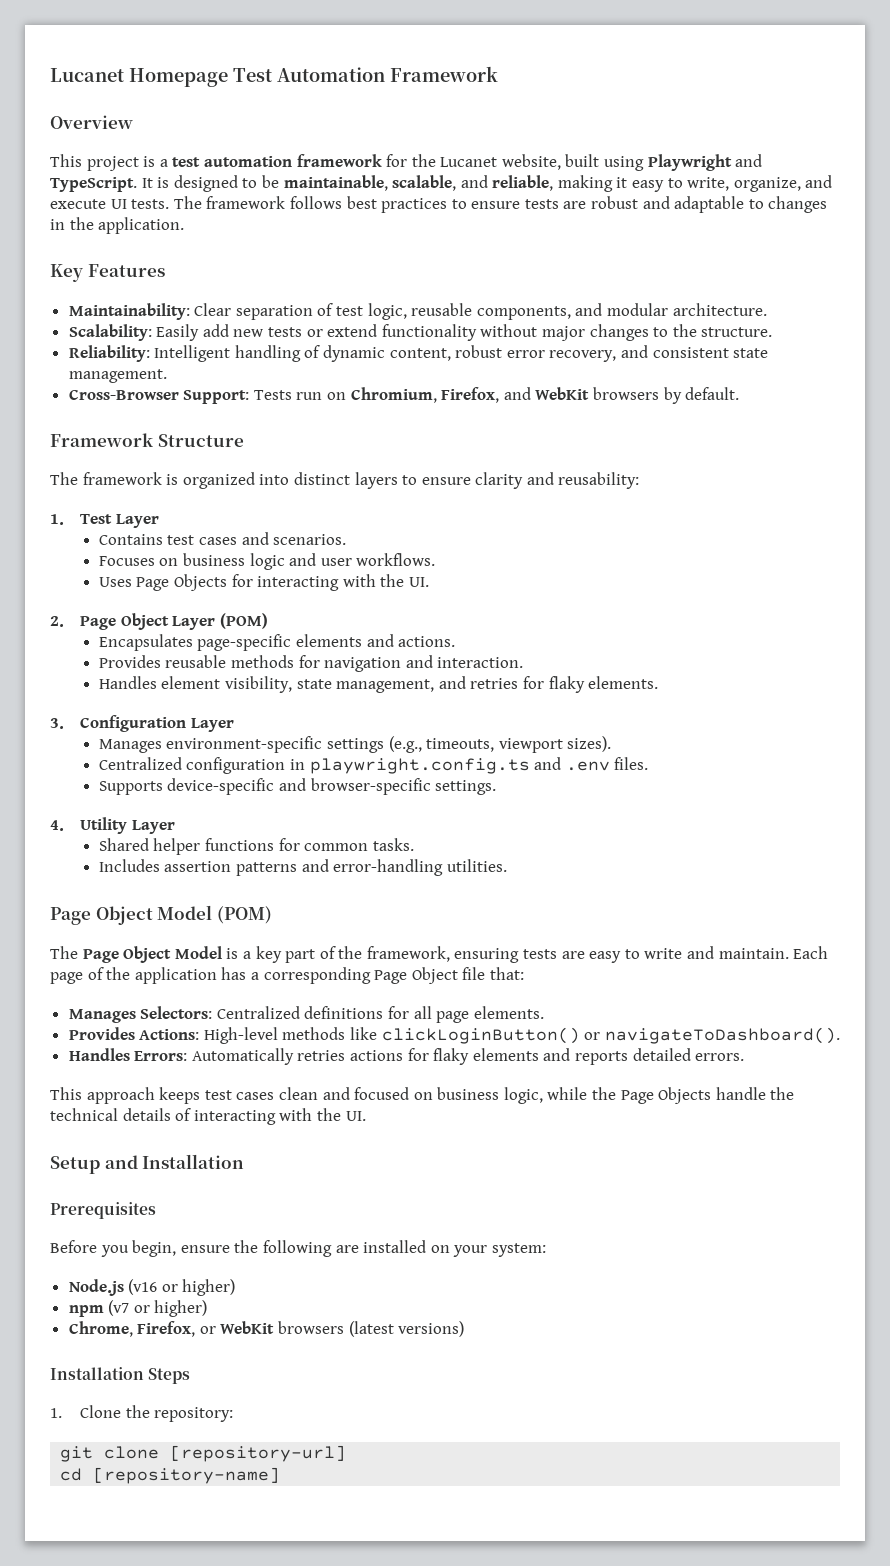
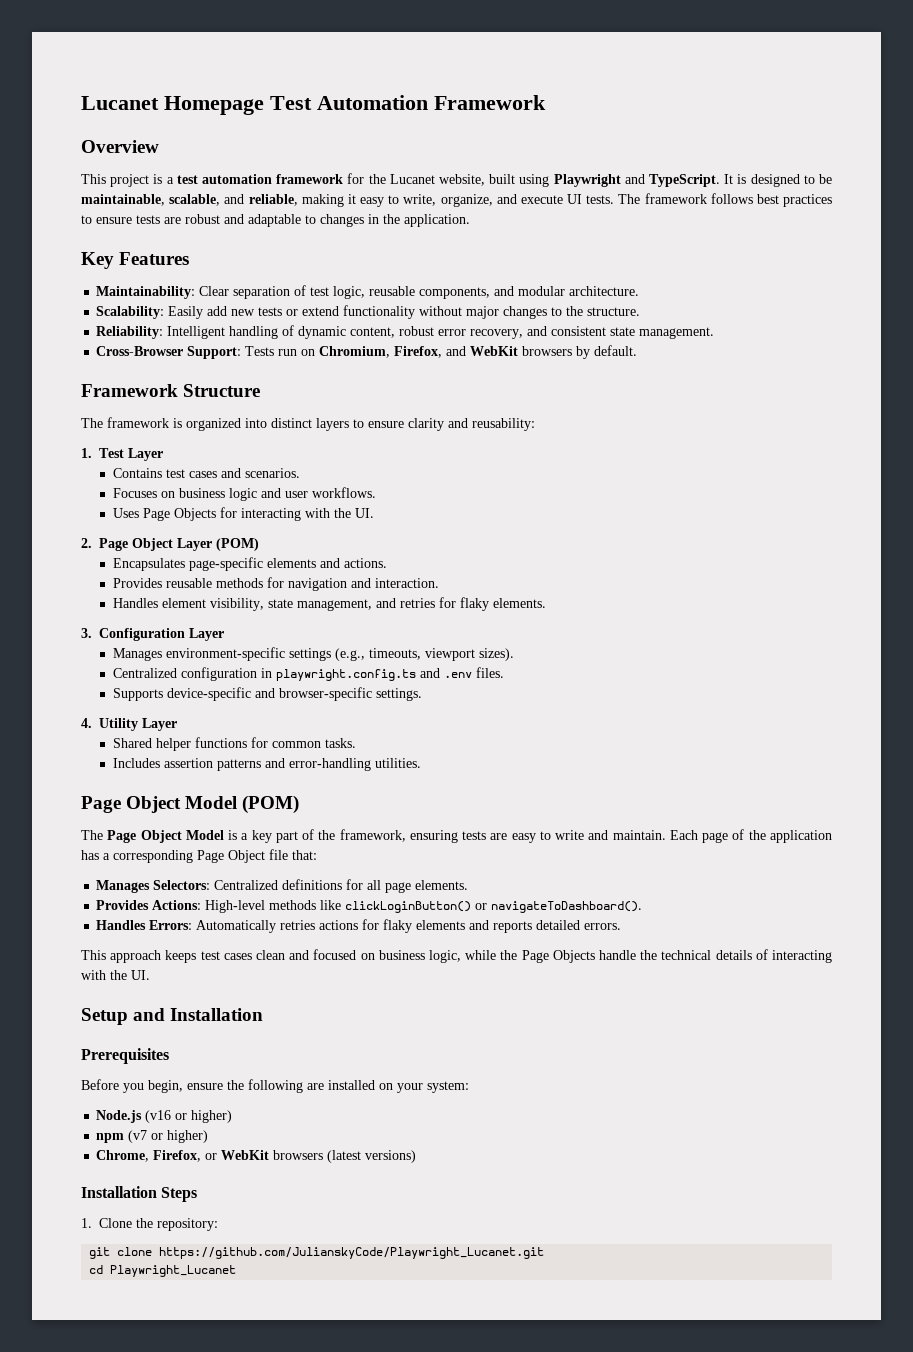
- git clone [repository-url]
+ git clone https://github.com/JulianskyCode/Playwright_Lucanet.git
- cd [repository-name]
+ cd Playwright_Lucanet

